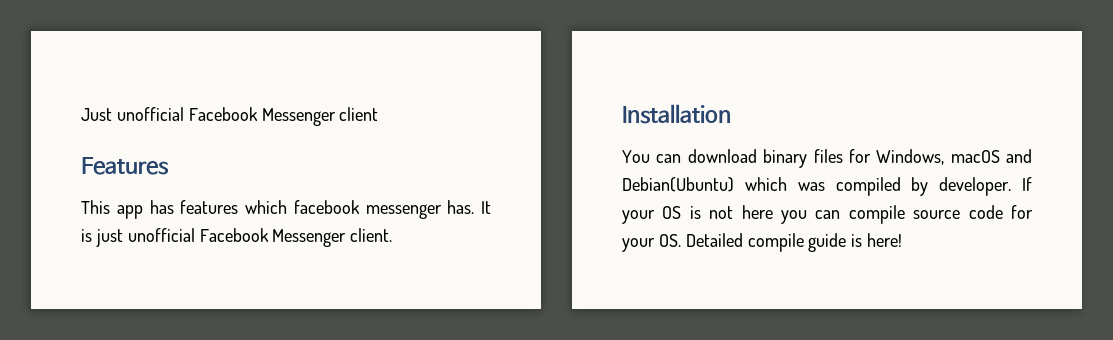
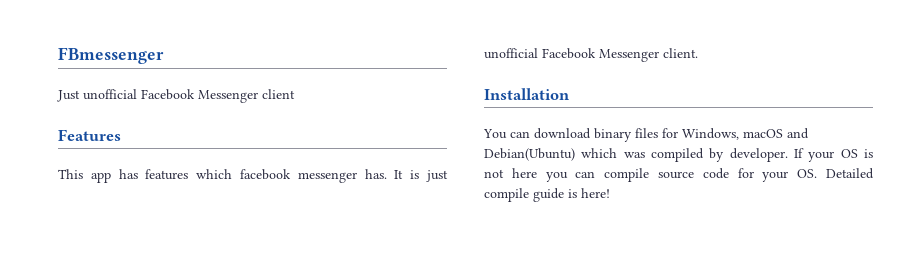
+ FBmessenger

